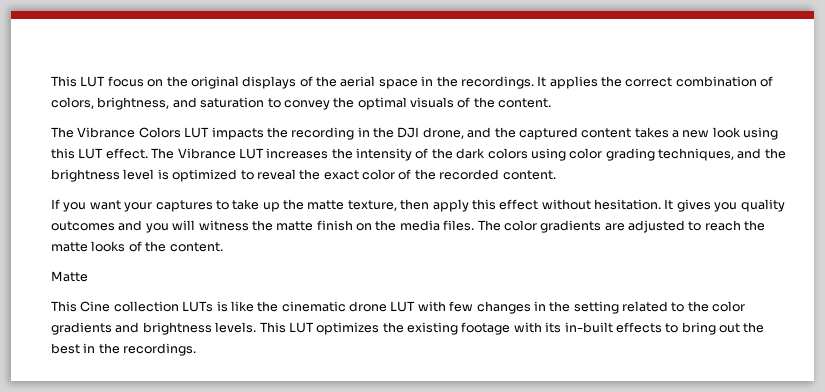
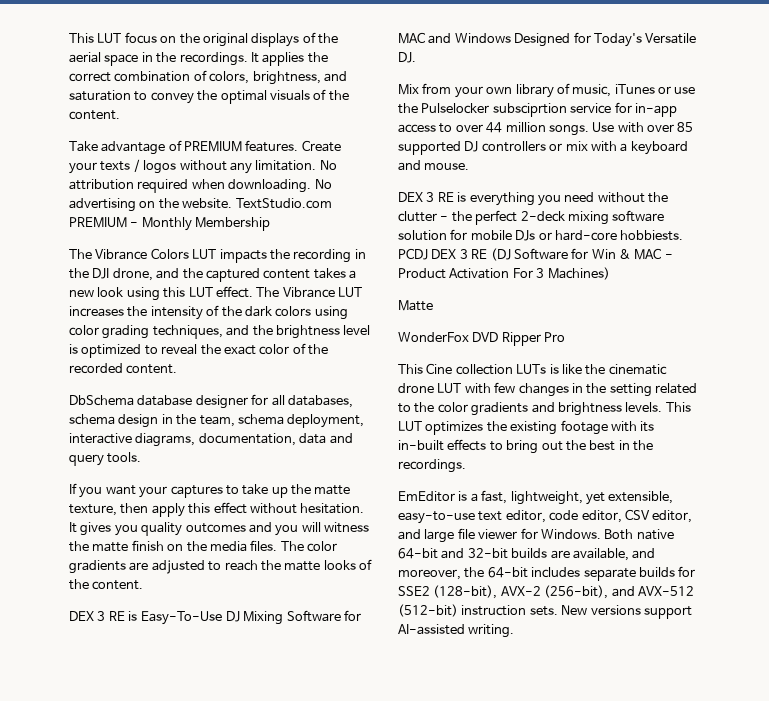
+ Take advantage of PREMIUM features. Create your texts / logos without any limitation. No attribution required when downloading. No advertising on the website. TextStudio.com PREMIUM - Monthly Membership
+ DbSchema database designer for all databases, schema design in the team, schema deployment, interactive diagrams, documentation, data and query tools.
+ DEX 3 RE is Easy-To-Use DJ Mixing Software for MAC and Windows Designed for Today's Versatile DJ.
+ Mix from your own library of music, iTunes or use the Pulselocker subsciprtion service for in-app access to over 44 million songs. Use with over 85 supported DJ controllers or mix with a keyboard and mouse.
+ DEX 3 RE is everything you need without the clutter - the perfect 2-deck mixing software solution for mobile DJs or hard-core hobbiests. PCDJ DEX 3 RE (DJ Software for Win & MAC - Product Activation For 3 Machines)
  Matte
+ WonderFox DVD Ripper Pro
+ EmEditor is a fast, lightweight, yet extensible, easy-to-use text editor, code editor, CSV editor, and large file viewer for Windows. Both native 64-bit and 32-bit builds are available, and moreover, the 64-bit includes separate builds for SSE2 (128-bit), AVX-2 (256-bit), and AVX-512 (512-bit) instruction sets. New versions support AI-assisted writing.

